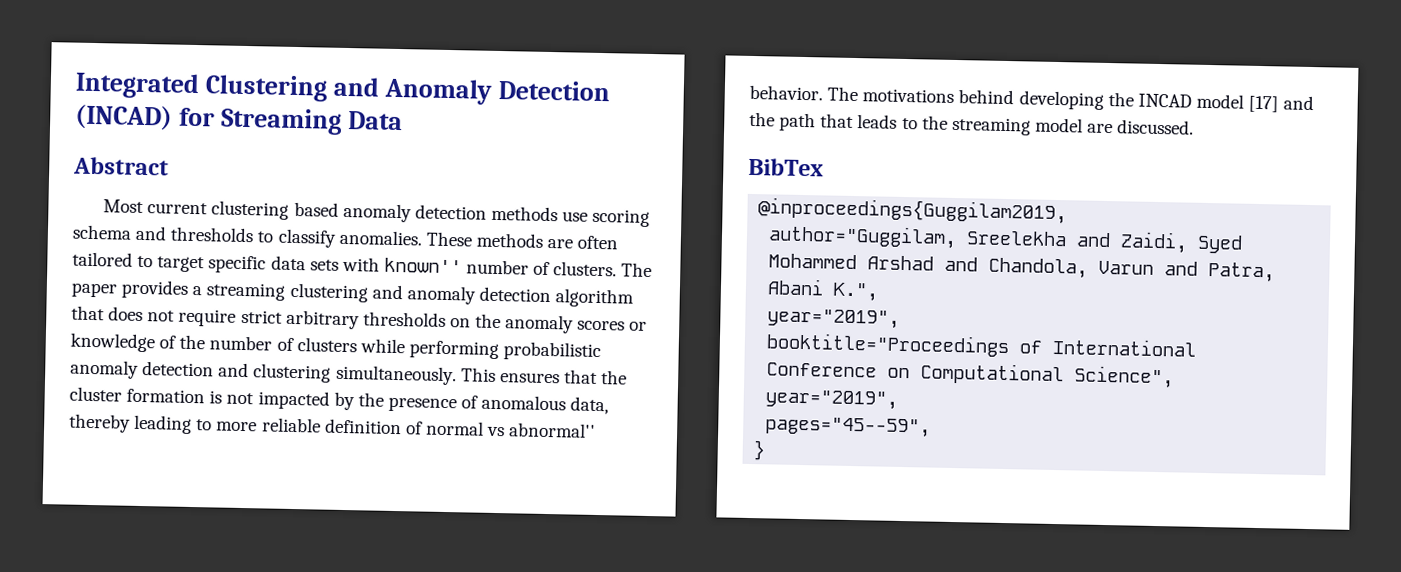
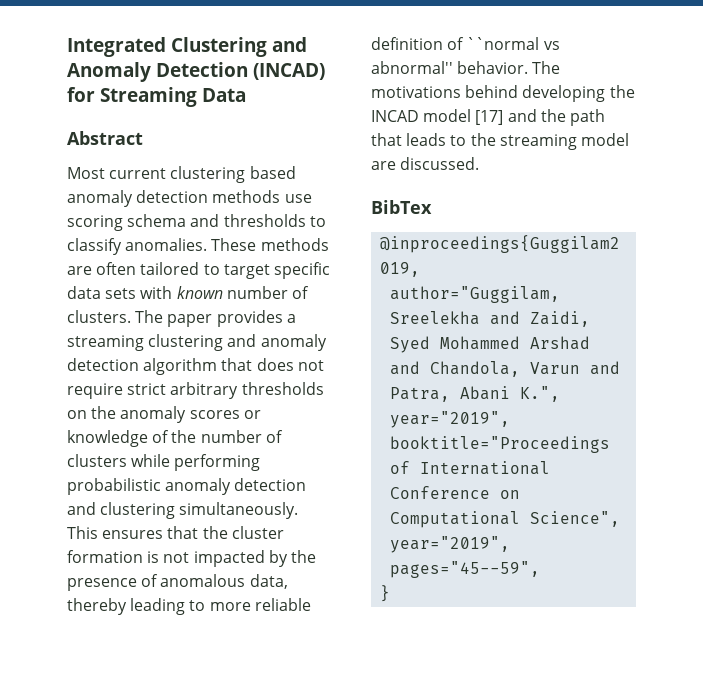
- These methods are often tailored to target specific data sets with known'' number of clusters.
+ These methods are often tailored to target specific data sets with known number of clusters.
- This ensures that the cluster formation is not impacted by the presence of anomalous data, thereby leading to more reliable definition of normal vs abnormal'' behavior.
+ This ensures that the cluster formation is not impacted by the presence of anomalous data, thereby leading to more reliable definition of ``normal vs abnormal'' behavior.

